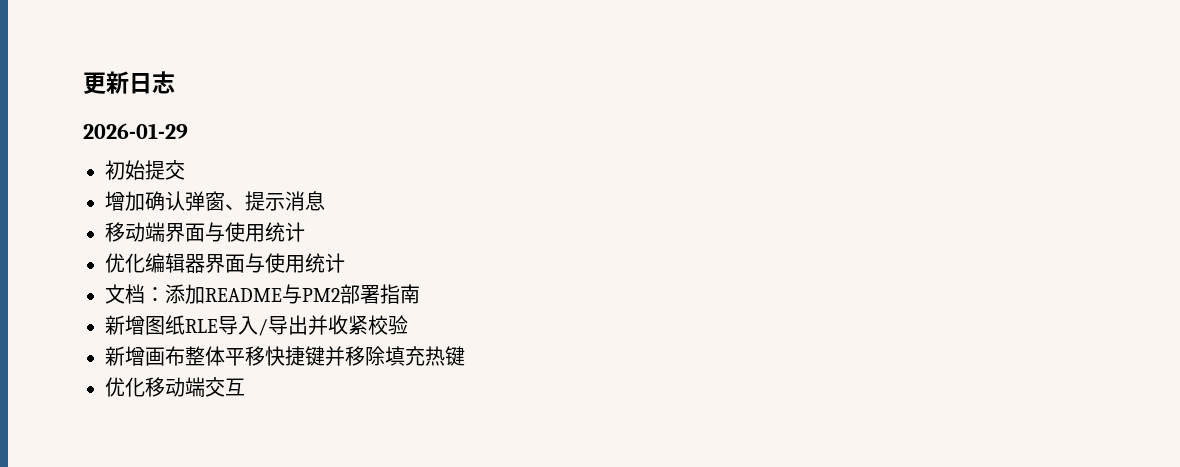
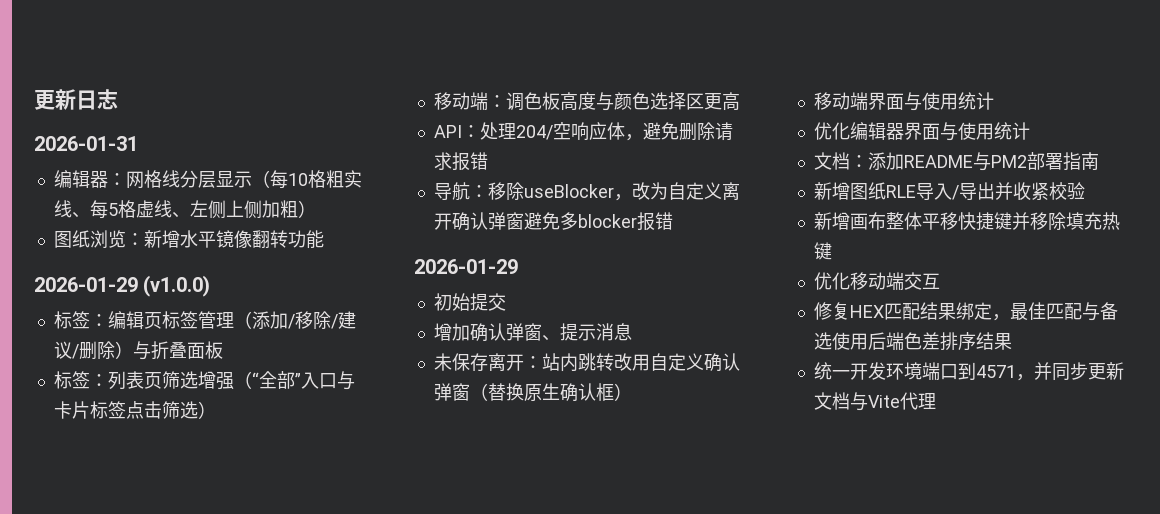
+ 2026-01-31
+ 编辑器：网格线分层显示（每10格粗实线、每5格虚线、左侧上侧加粗）
+ 图纸浏览：新增水平镜像翻转功能
+ 2026-01-29 (v1.0.0)
+ 标签：编辑页标签管理（添加/移除/建议/删除）与折叠面板
+ 标签：列表页筛选增强（“全部”入口与卡片标签点击筛选）
+ 移动端：调色板高度与颜色选择区更高
+ API：处理204/空响应体，避免删除请求报错
+ 导航：移除useBlocker，改为自定义离开确认弹窗避免多blocker报错
+ 未保存离开：站内跳转改用自定义确认弹窗（替换原生确认框）
+ 修复HEX匹配结果绑定，最佳匹配与备选使用后端色差排序结果
+ 统一开发环境端口到4571，并同步更新文档与Vite代理

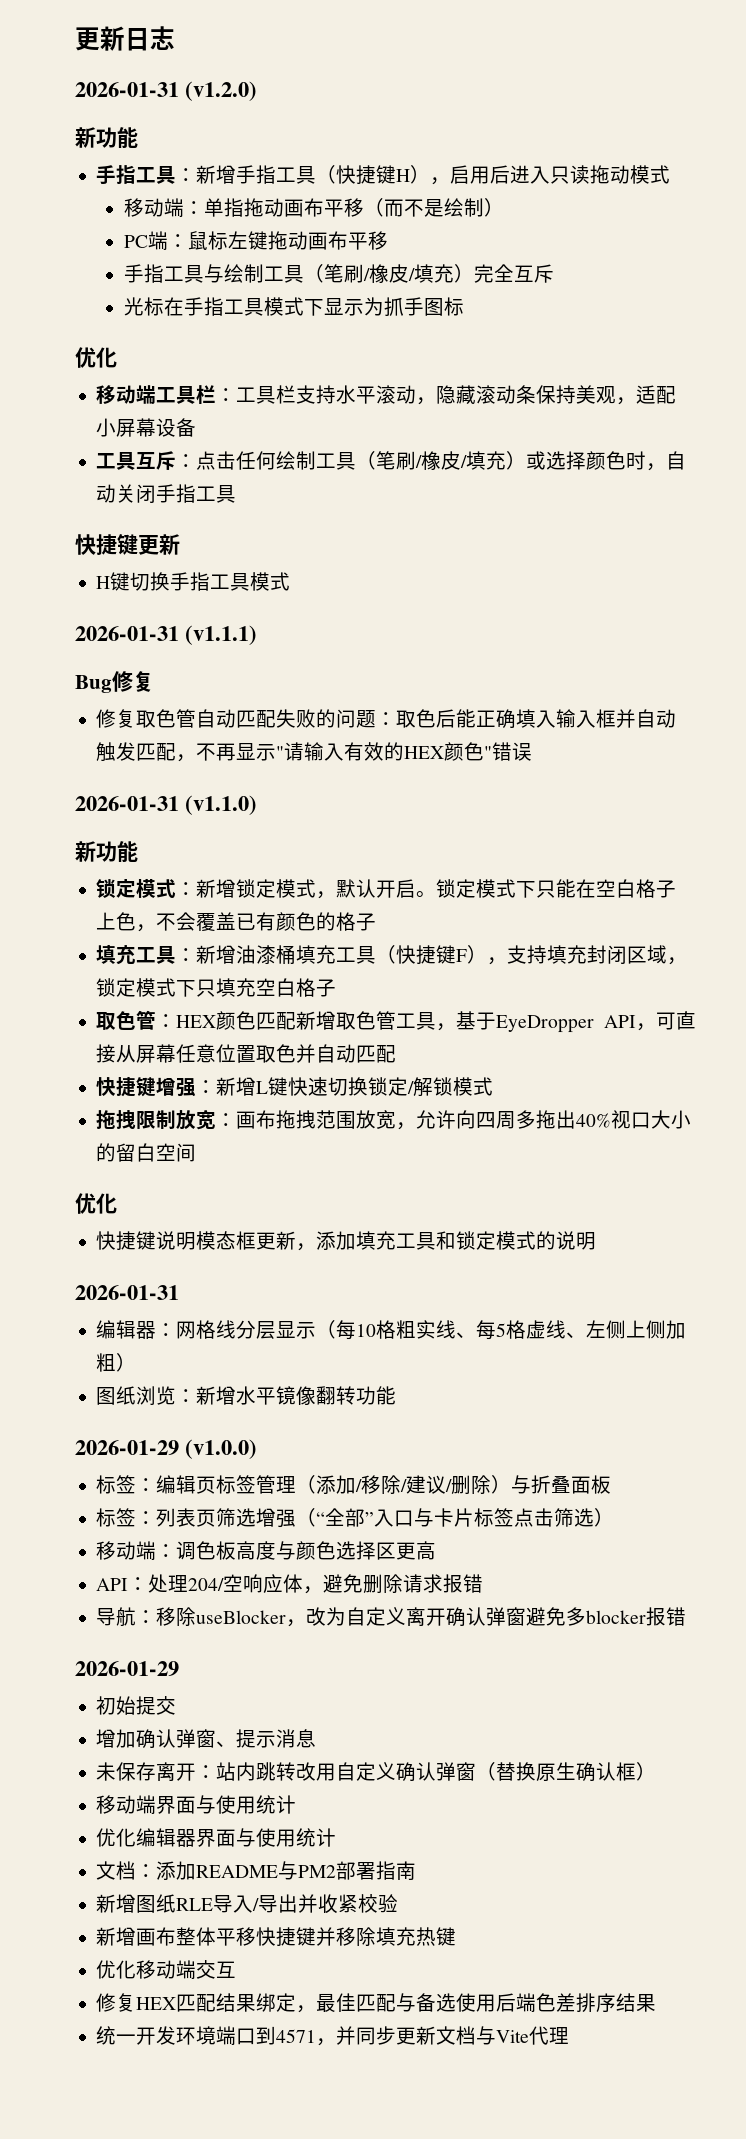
+ 2026-01-31 (v1.2.0)
+ 新功能
+ 手指工具：新增手指工具（快捷键H），启用后进入只读拖动模式
+ 移动端：单指拖动画布平移（而不是绘制）
+ PC端：鼠标左键拖动画布平移
+ 手指工具与绘制工具（笔刷/橡皮/填充）完全互斥
+ 光标在手指工具模式下显示为抓手图标
+ 优化
+ 移动端工具栏：工具栏支持水平滚动，隐藏滚动条保持美观，适配小屏幕设备
+ 工具互斥：点击任何绘制工具（笔刷/橡皮/填充）或选择颜色时，自动关闭手指工具
+ 快捷键更新
+ H键切换手指工具模式
+ 2026-01-31 (v1.1.1)
+ Bug修复
+ 修复取色管自动匹配失败的问题：取色后能正确填入输入框并自动触发匹配，不再显示"请输入有效的HEX颜色"错误
+ 2026-01-31 (v1.1.0)
+ 新功能
+ 锁定模式：新增锁定模式，默认开启。锁定模式下只能在空白格子上色，不会覆盖已有颜色的格子
+ 填充工具：新增油漆桶填充工具（快捷键F），支持填充封闭区域，锁定模式下只填充空白格子
+ 取色管：HEX颜色匹配新增取色管工具，基于EyeDropper API，可直接从屏幕任意位置取色并自动匹配
+ 快捷键增强：新增L键快速切换锁定/解锁模式
+ 拖拽限制放宽：画布拖拽范围放宽，允许向四周多拖出40%视口大小的留白空间
+ 优化
+ 快捷键说明模态框更新，添加填充工具和锁定模式的说明

